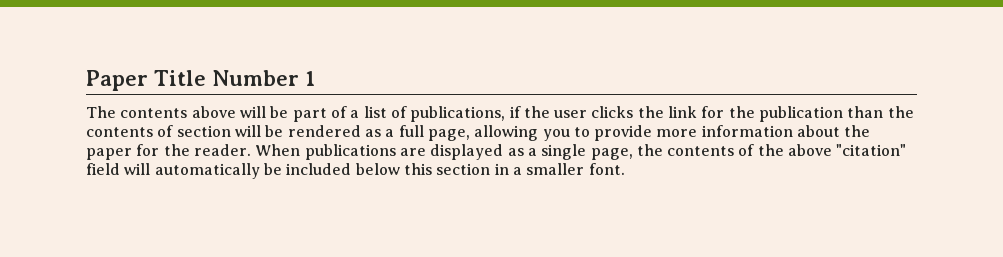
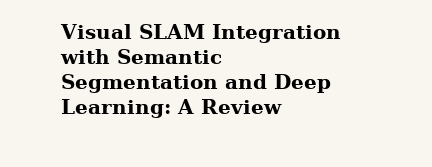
- Paper Title Number 1
- The contents above will be part of a list of publications, if the user clicks the link for the publication than the contents of section will be rendered as a full page, allowing you to provide more information about the paper for the reader. When publications are displayed as a single page, the contents of the above "citation" field will automatically be included below this section in a smaller font.
+ Visual SLAM Integration with Semantic Segmentation and Deep Learning: A Review

